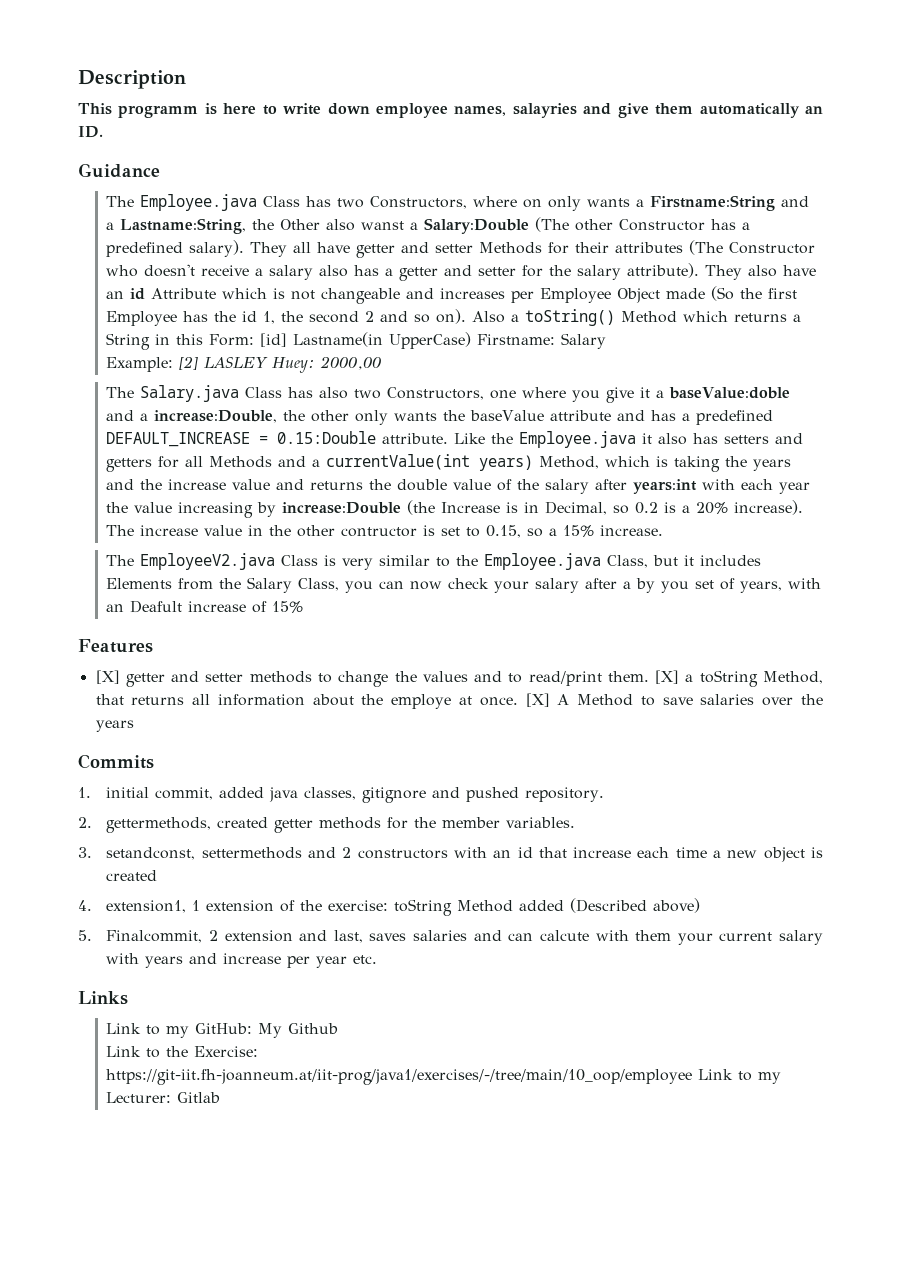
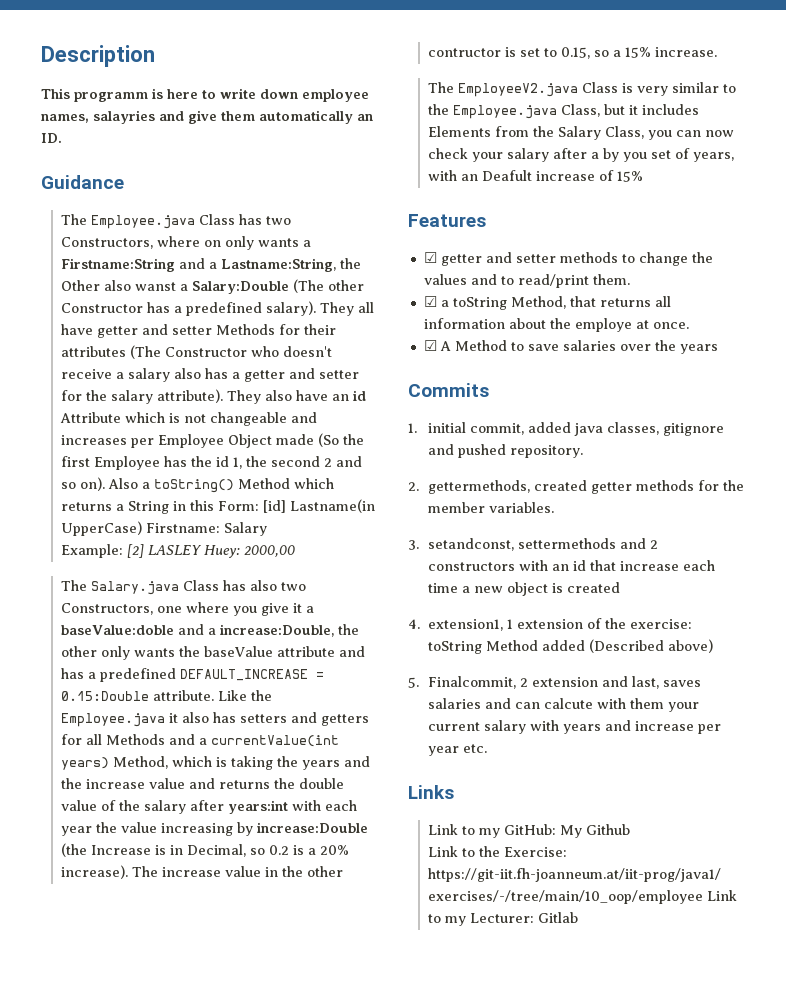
- [X] getter and setter methods to change the values and to read/print them. [X] a toString Method, that returns all information about the employe at once. [X] A Method to save salaries over the years
+ ☑ getter and setter methods to change the values and to read/print them.
+ ☑ a toString Method, that returns all information about the employe at once.
+ ☑ A Method to save salaries over the years

